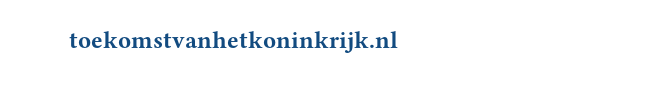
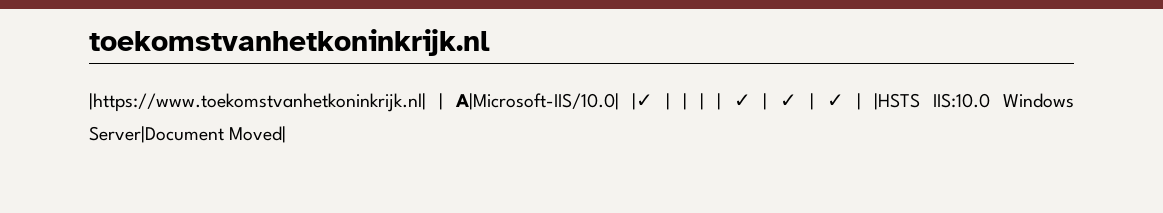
+ |https://www.toekomstvanhetkoninkrijk.nl| | A|Microsoft-IIS/10.0| |✓ | | | | ✓ | ✓ | ✓ | |HSTS IIS:10.0 Windows Server|Document Moved|

